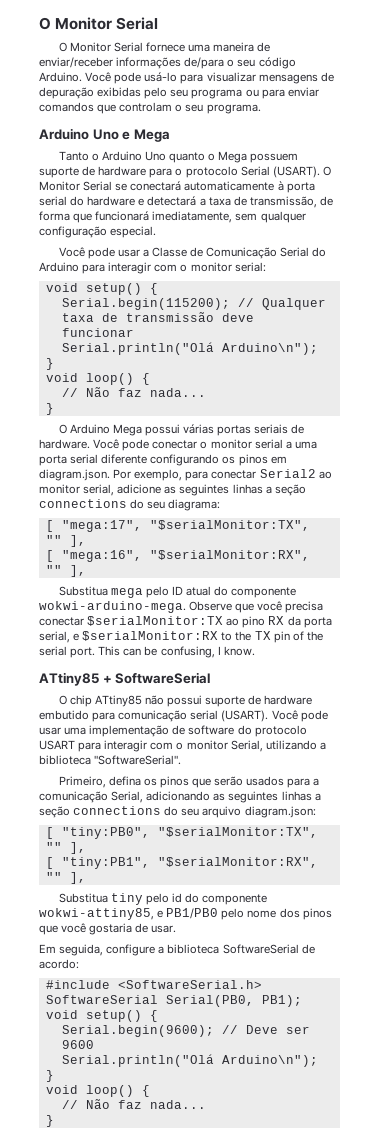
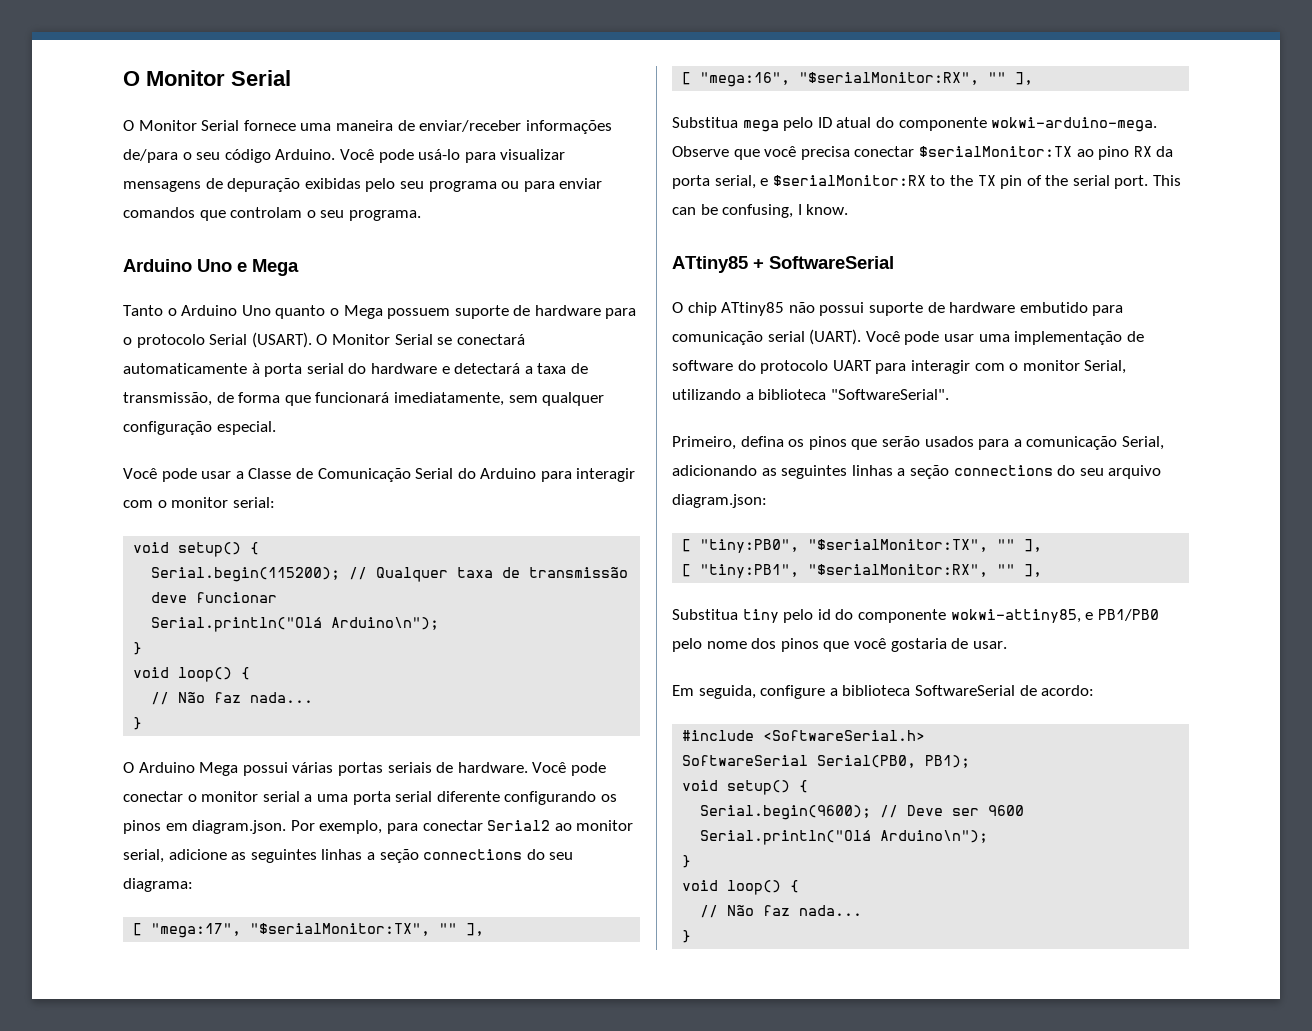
- O chip ATtiny85 não possui suporte de hardware embutido para comunicação serial (USART).
+ O chip ATtiny85 não possui suporte de hardware embutido para comunicação serial (UART).
- Você pode usar uma implementação de software do protocolo USART para interagir com o monitor Serial, utilizando a biblioteca "SoftwareSerial".
+ Você pode usar uma implementação de software do protocolo UART para interagir com o monitor Serial, utilizando a biblioteca "SoftwareSerial".

